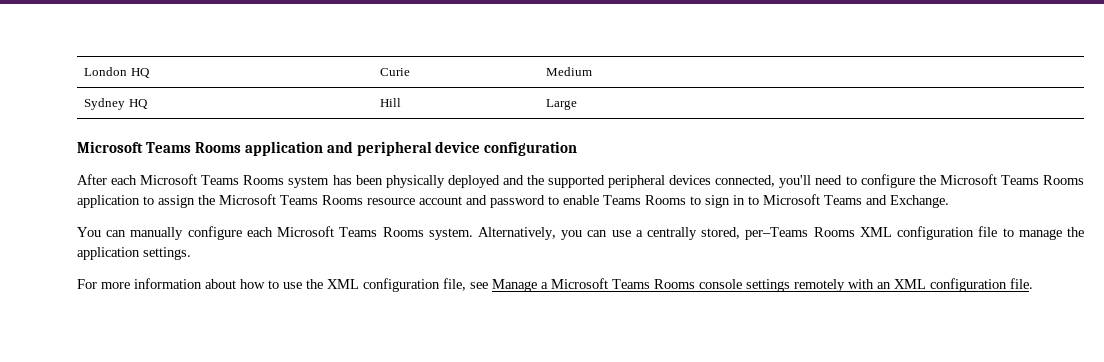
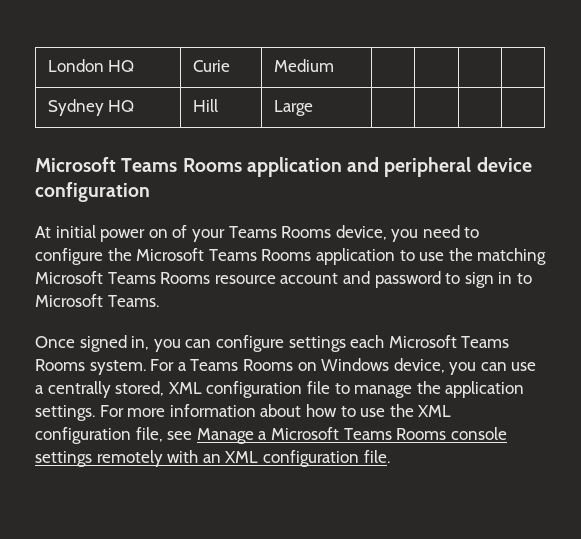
- After each Microsoft Teams Rooms system has been physically deployed and the supported peripheral devices connected, you'll need to configure the Microsoft Teams Rooms application to assign the Microsoft Teams Rooms resource account and password to enable Teams Rooms to sign in to Microsoft Teams and Exchange.
- You can manually configure each Microsoft Teams Rooms system.
+ At initial power on of your Teams Rooms device, you need to configure the Microsoft Teams Rooms application to use the matching Microsoft Teams Rooms resource account and password to sign in to Microsoft Teams.
+ Once signed in, you can configure settings each Microsoft Teams Rooms system.
- Alternatively, you can use a centrally stored, per–Teams Rooms XML configuration file to manage the application settings.
- For more information about how to use the XML configuration file, see Manage a Microsoft Teams Rooms console settings remotely with an XML configuration file.
+ For a Teams Rooms on Windows device, you can use a centrally stored, XML configuration file to manage the application settings. For more information about how to use the XML configuration file, see Manage a Microsoft Teams Rooms console settings remotely with an XML configuration file.

